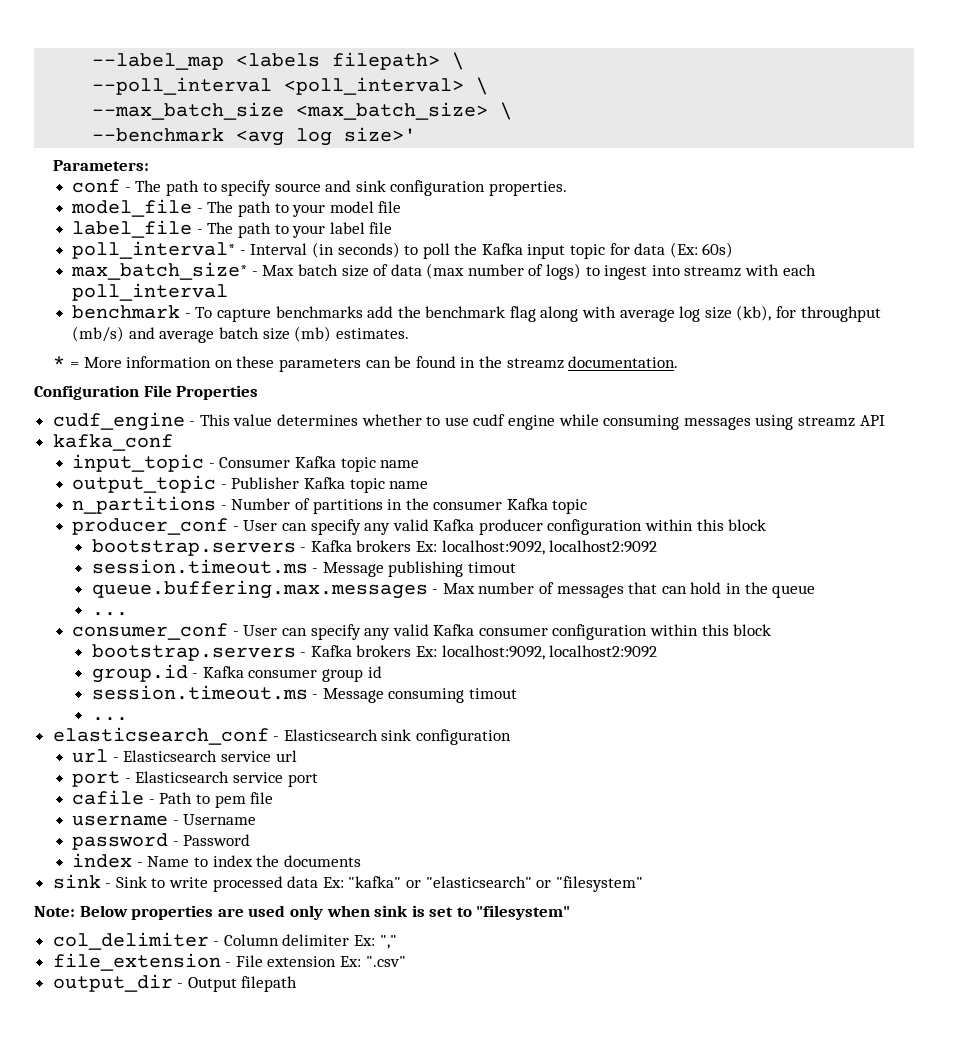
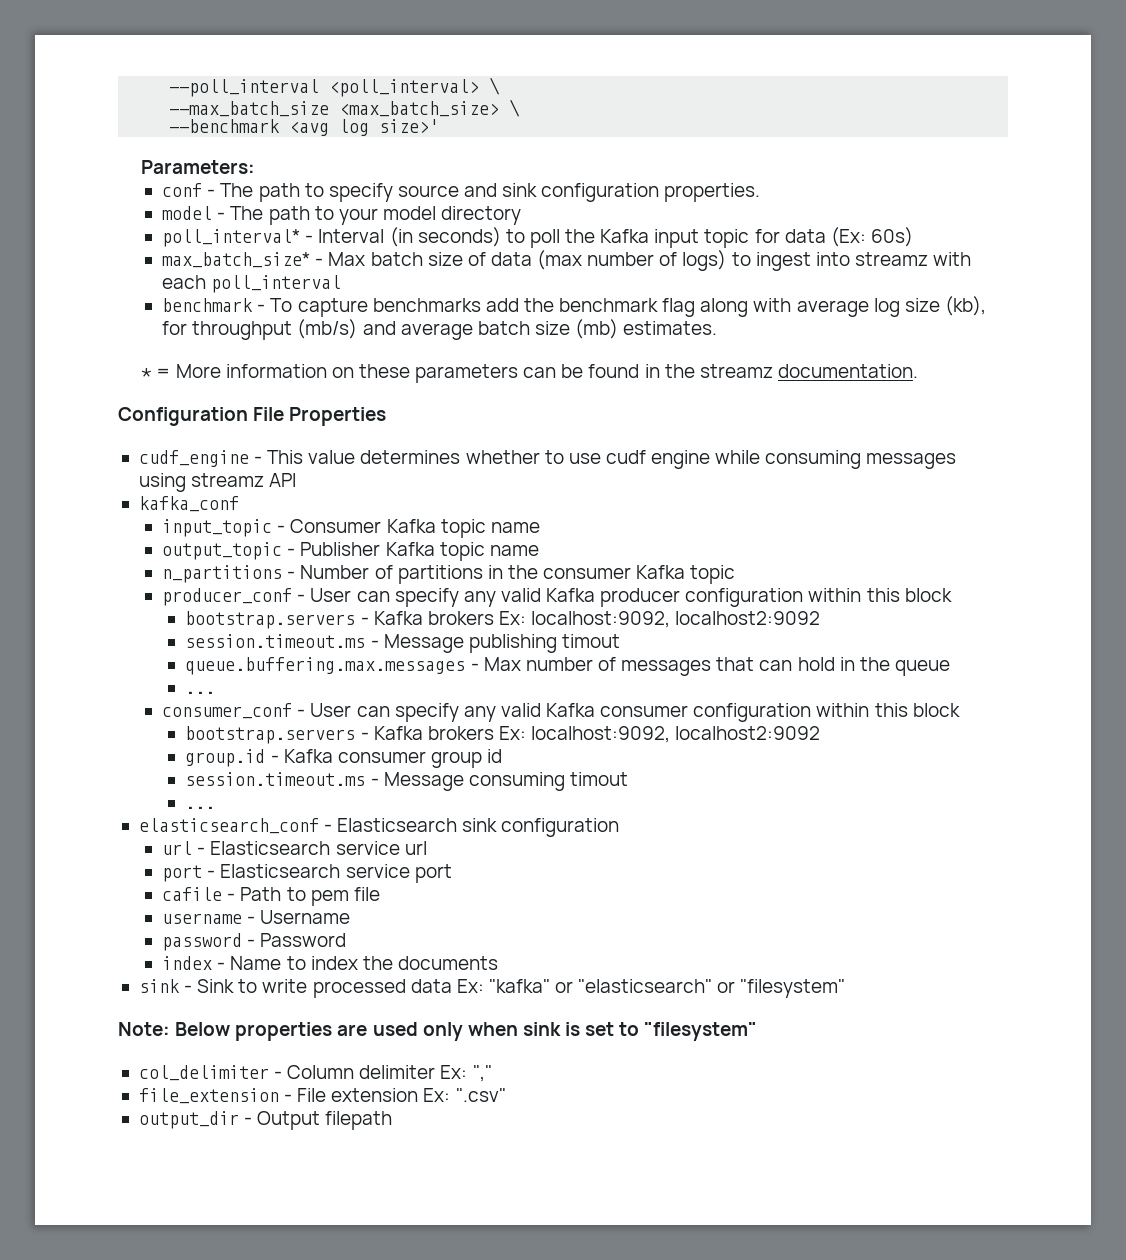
- --label_map <labels filepath> \
- model_file - The path to your model file
- label_file - The path to your label file
+ model - The path to your model directory

